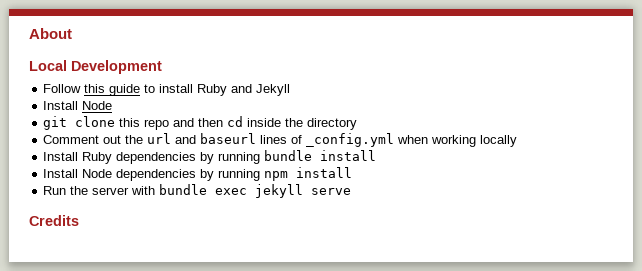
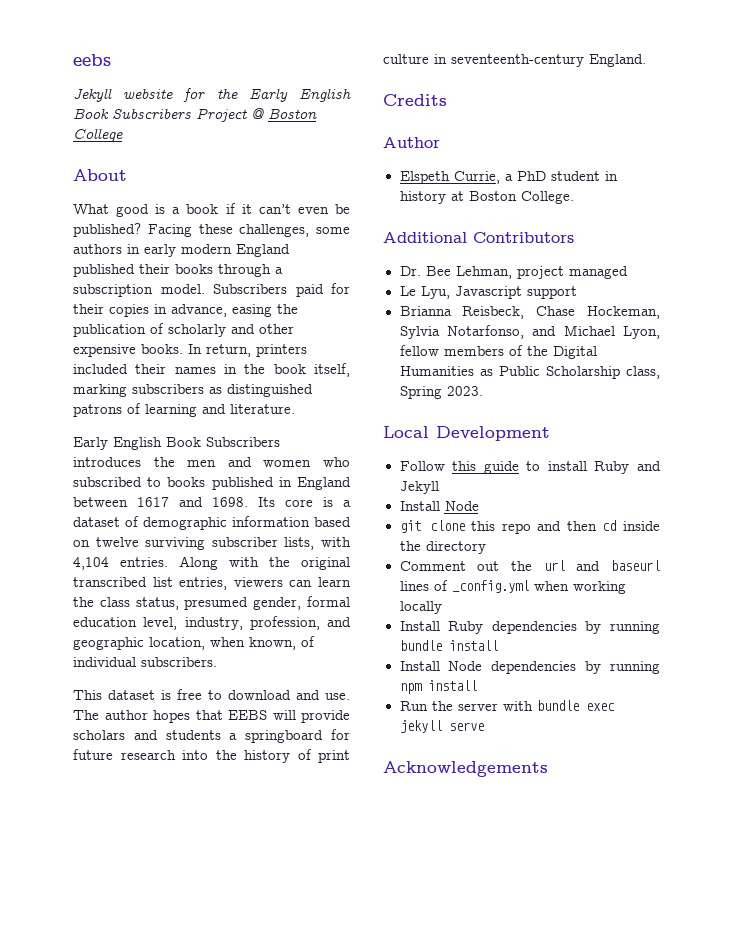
+ eebs
+ Jekyll website for the Early English Book Subscribers Project @ Boston College
  About
+ What good is a book if it can’t even be published? Facing these challenges, some authors in early modern England published their books through a subscription model. Subscribers paid for their copies in advance, easing the publication of scholarly and other expensive books. In return, printers included their names in the book itself, marking subscribers as distinguished patrons of learning and literature.
+ Early English Book Subscribers introduces the men and women who subscribed to books published in England between 1617 and 1698. Its core is a dataset of demographic information based on twelve surviving subscriber lists, with 4,104 entries. Along with the original transcribed list entries, viewers can learn the class status, presumed gender, formal education level, industry, profession, and geographic location, when known, of individual subscribers.
+ This dataset is free to download and use. The author hopes that EEBS will provide scholars and students a springboard for future research into the history of print culture in seventeenth-century England.
+ Credits
+ Author
+ Elspeth Currie, a PhD student in history at Boston College.
+ Additional Contributors
+ Dr. Bee Lehman, project managed
+ Le Lyu, Javascript support
+ Brianna Reisbeck, Chase Hockeman, Sylvia Notarfonso, and Michael Lyon, fellow members of the Digital Humanities as Public Scholarship class, Spring 2023.
- Credits
+ Acknowledgements

